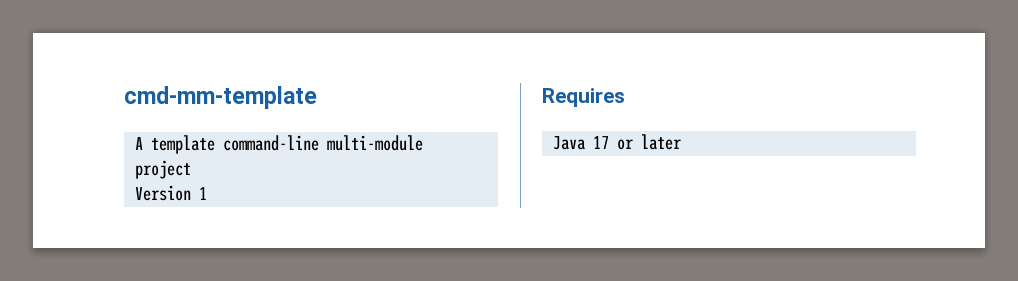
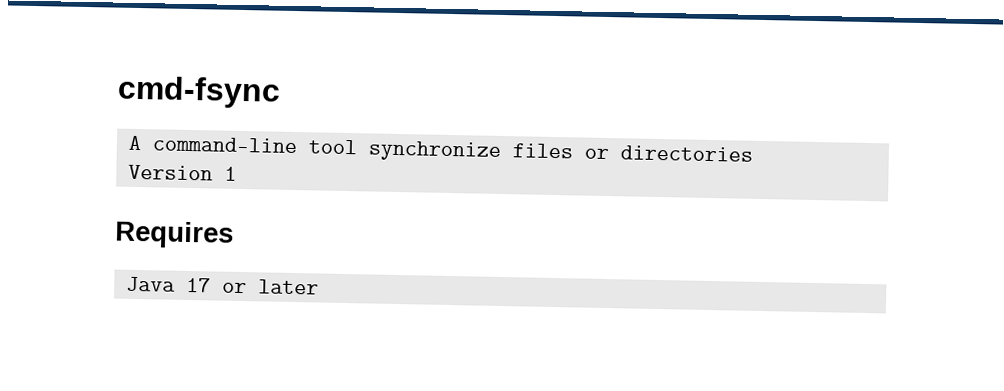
- cmd-mm-template
+ cmd-fsync
- A template command-line multi-module project
+ A command-line tool synchronize files or directories

